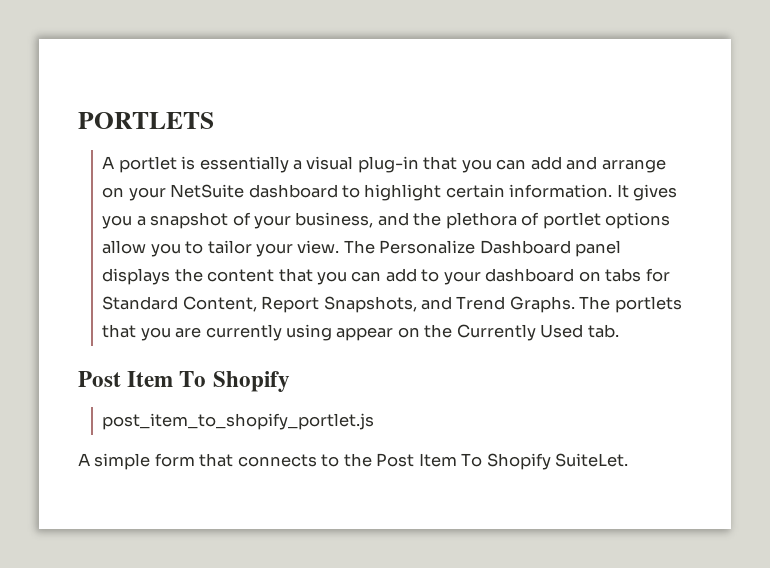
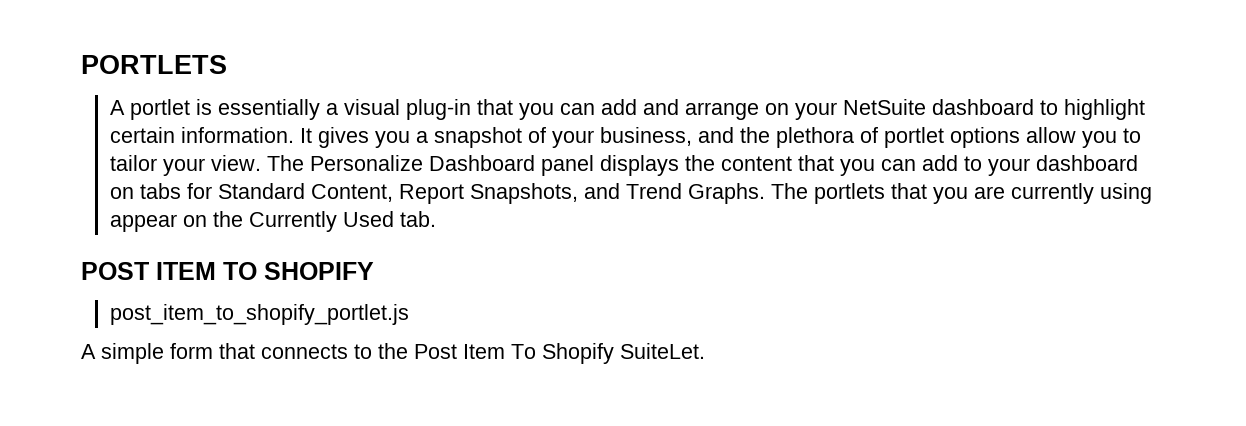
  The portlets that you are currently using appear on the Currently Used tab.
- Post Item To Shopify
+ POST ITEM TO SHOPIFY

